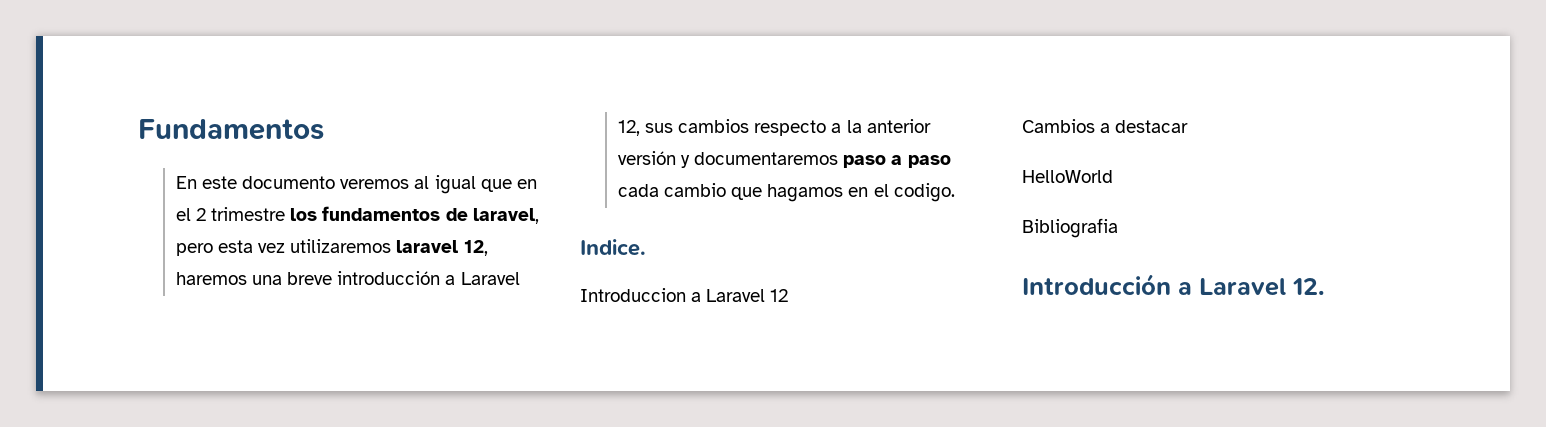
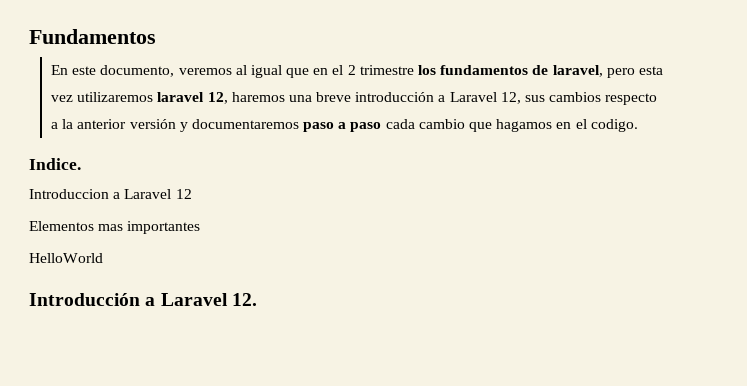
- En este documento veremos al igual que en el 2 trimestre los fundamentos de laravel, pero esta vez utilizaremos laravel 12, haremos una breve introducción a Laravel 12, sus cambios respecto a la anterior versión y documentaremos paso a paso cada cambio que hagamos en el codigo.
+ En este documento, veremos al igual que en el 2 trimestre los fundamentos de laravel, pero esta vez utilizaremos laravel 12, haremos una breve introducción a Laravel 12, sus cambios respecto a la anterior versión y documentaremos paso a paso cada cambio que hagamos en el codigo.
- Cambios a destacar
+ Elementos mas importantes
- Bibliografia

